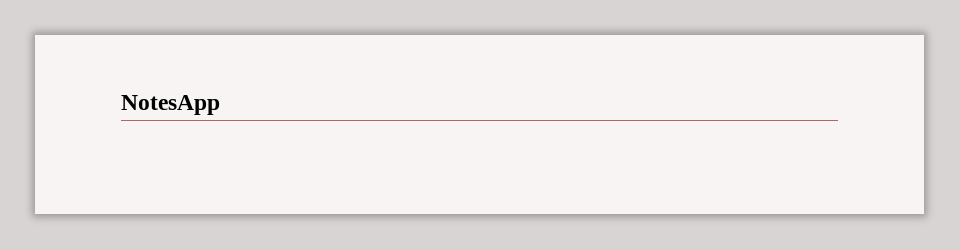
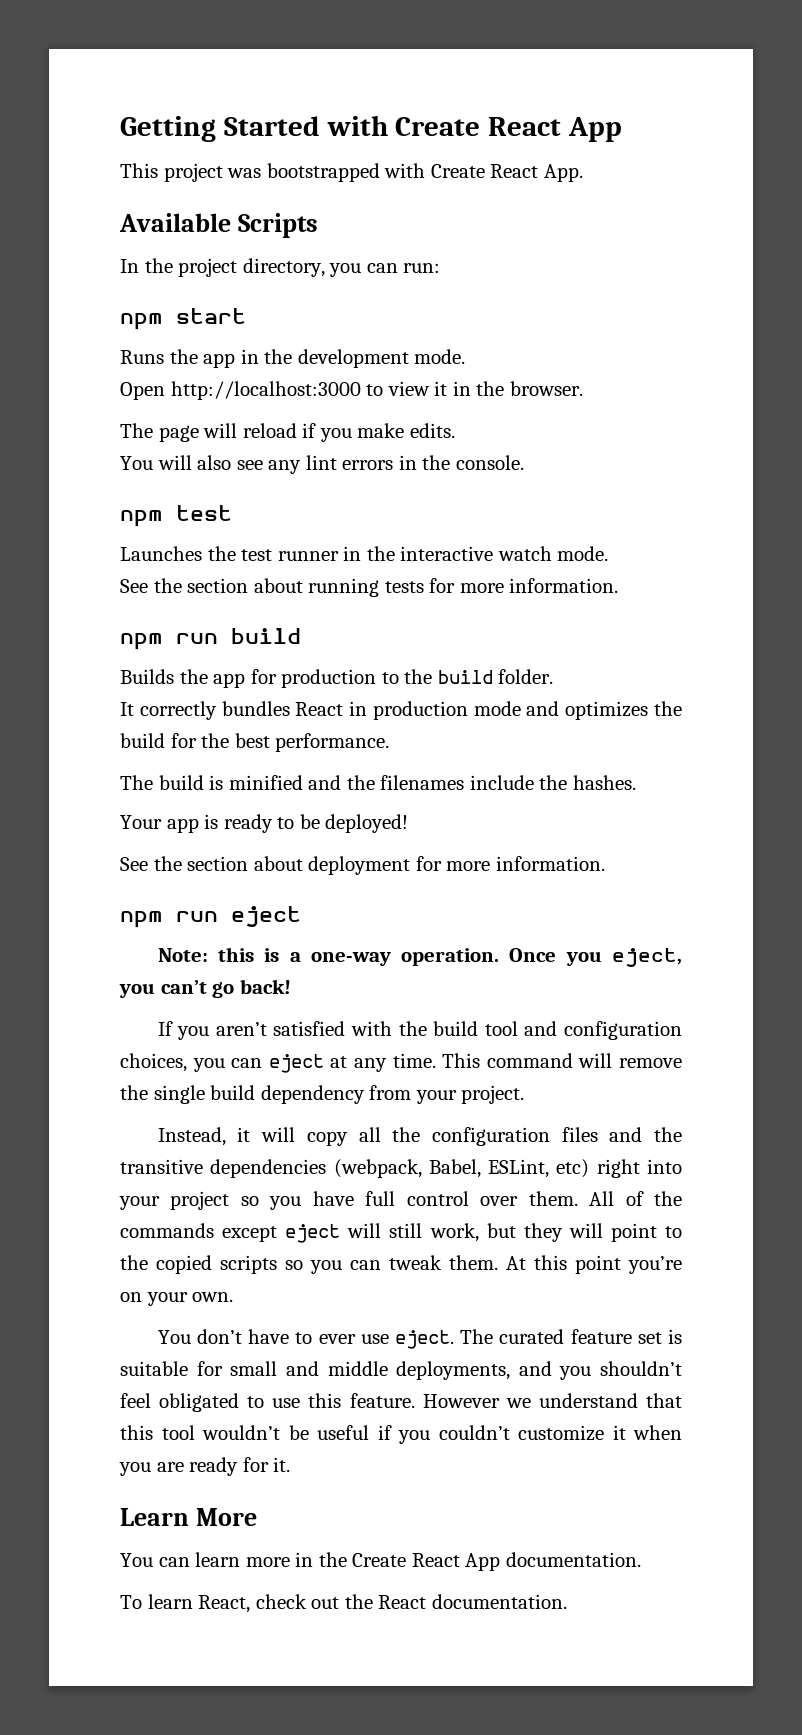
- NotesApp
+ Getting Started with Create React App
+ This project was bootstrapped with Create React App.
+ Available Scripts
+ In the project directory, you can run:
+ npm start
+ Runs the app in the development mode.
+ Open http://localhost:3000 to view it in the browser.
+ The page will reload if you make edits.
+ You will also see any lint errors in the console.
+ npm test
+ Launches the test runner in the interactive watch mode.
+ See the section about running tests for more information.
+ npm run build
+ Builds the app for production to the build folder.
+ It correctly bundles React in production mode and optimizes the build for the best performance.
+ The build is minified and the filenames include the hashes.
+ Your app is ready to be deployed!
+ See the section about deployment for more information.
+ npm run eject
+ Note: this is a one-way operation. Once you eject, you can’t go back!
+ If you aren’t satisfied with the build tool and configuration choices, you can eject at any time. This command will remove the single build dependency from your project.
+ Instead, it will copy all the configuration files and the transitive dependencies (webpack, Babel, ESLint, etc) right into your project so you have full control over them. All of the commands except eject will still work, but they will point to the copied scripts so you can tweak them. At this point you’re on your own.
+ You don’t have to ever use eject. The curated feature set is suitable for small and middle deployments, and you shouldn’t feel obligated to use this feature. However we understand that this tool wouldn’t be useful if you couldn’t customize it when you are ready for it.
+ Learn More
+ You can learn more in the Create React App documentation.
+ To learn React, check out the React documentation.

